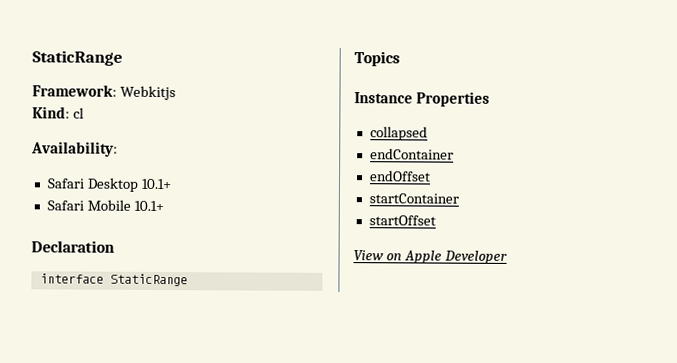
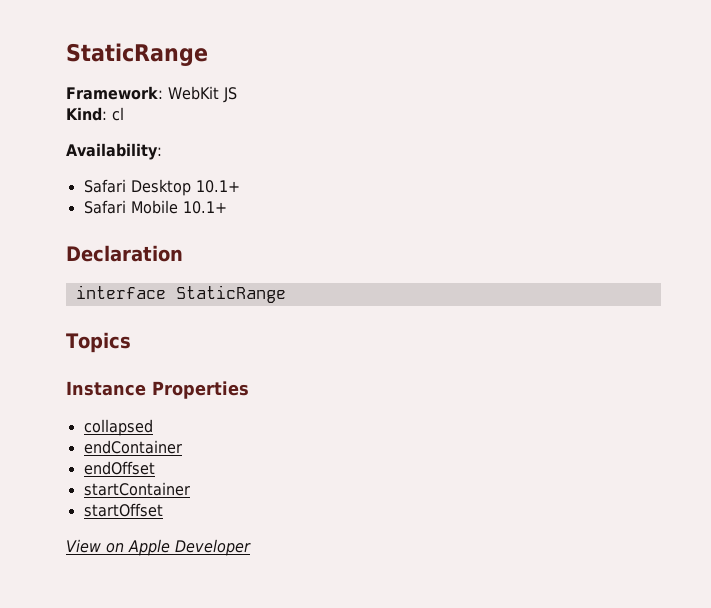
- Framework: Webkitjs
+ Framework: WebKit JS

